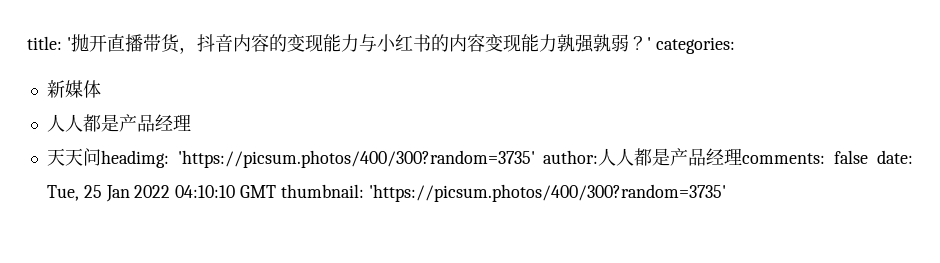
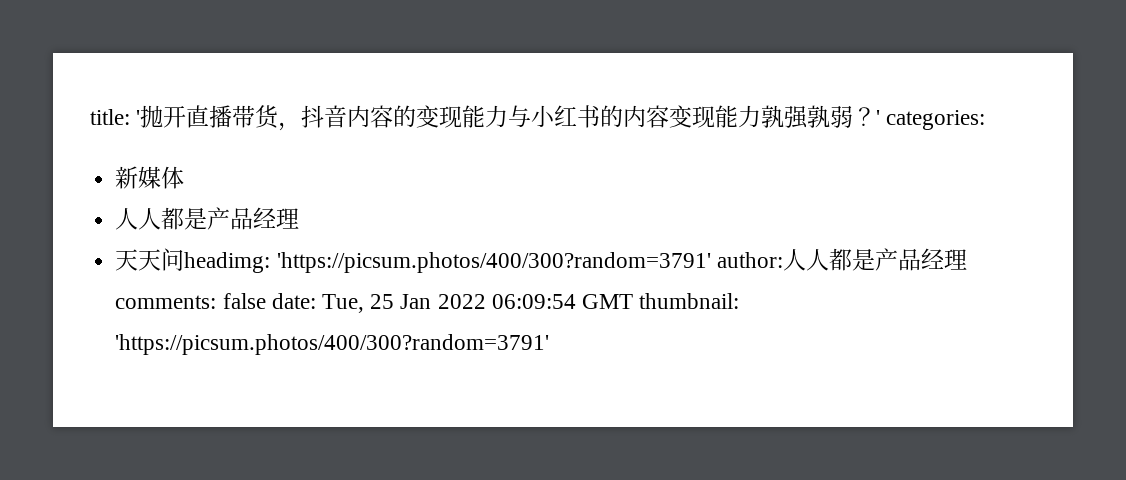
- 天天问headimg: 'https://picsum.photos/400/300?random=3735' author:人人都是产品经理comments: false date: Tue, 25 Jan 2022 04:10:10 GMT thumbnail: 'https://picsum.photos/400/300?random=3735'
+ 天天问headimg: 'https://picsum.photos/400/300?random=3791' author:人人都是产品经理comments: false date: Tue, 25 Jan 2022 06:09:54 GMT thumbnail: 'https://picsum.photos/400/300?random=3791'

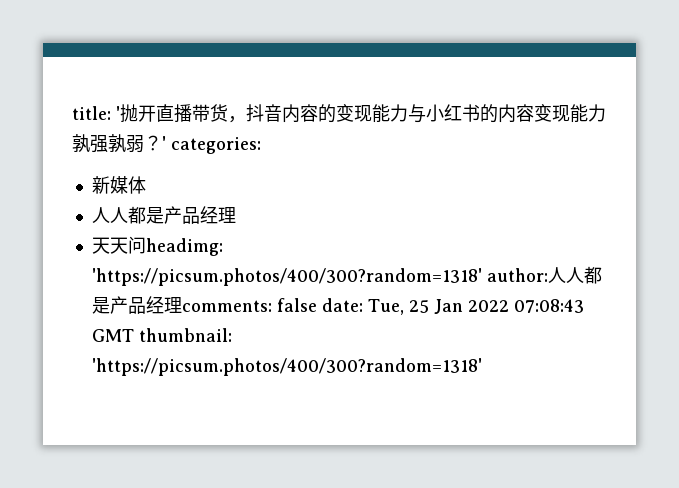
- 天天问headimg: 'https://picsum.photos/400/300?random=3791' author:人人都是产品经理comments: false date: Tue, 25 Jan 2022 06:09:54 GMT thumbnail: 'https://picsum.photos/400/300?random=3791'
+ 天天问headimg: 'https://picsum.photos/400/300?random=1318' author:人人都是产品经理comments: false date: Tue, 25 Jan 2022 07:08:43 GMT thumbnail: 'https://picsum.photos/400/300?random=1318'

